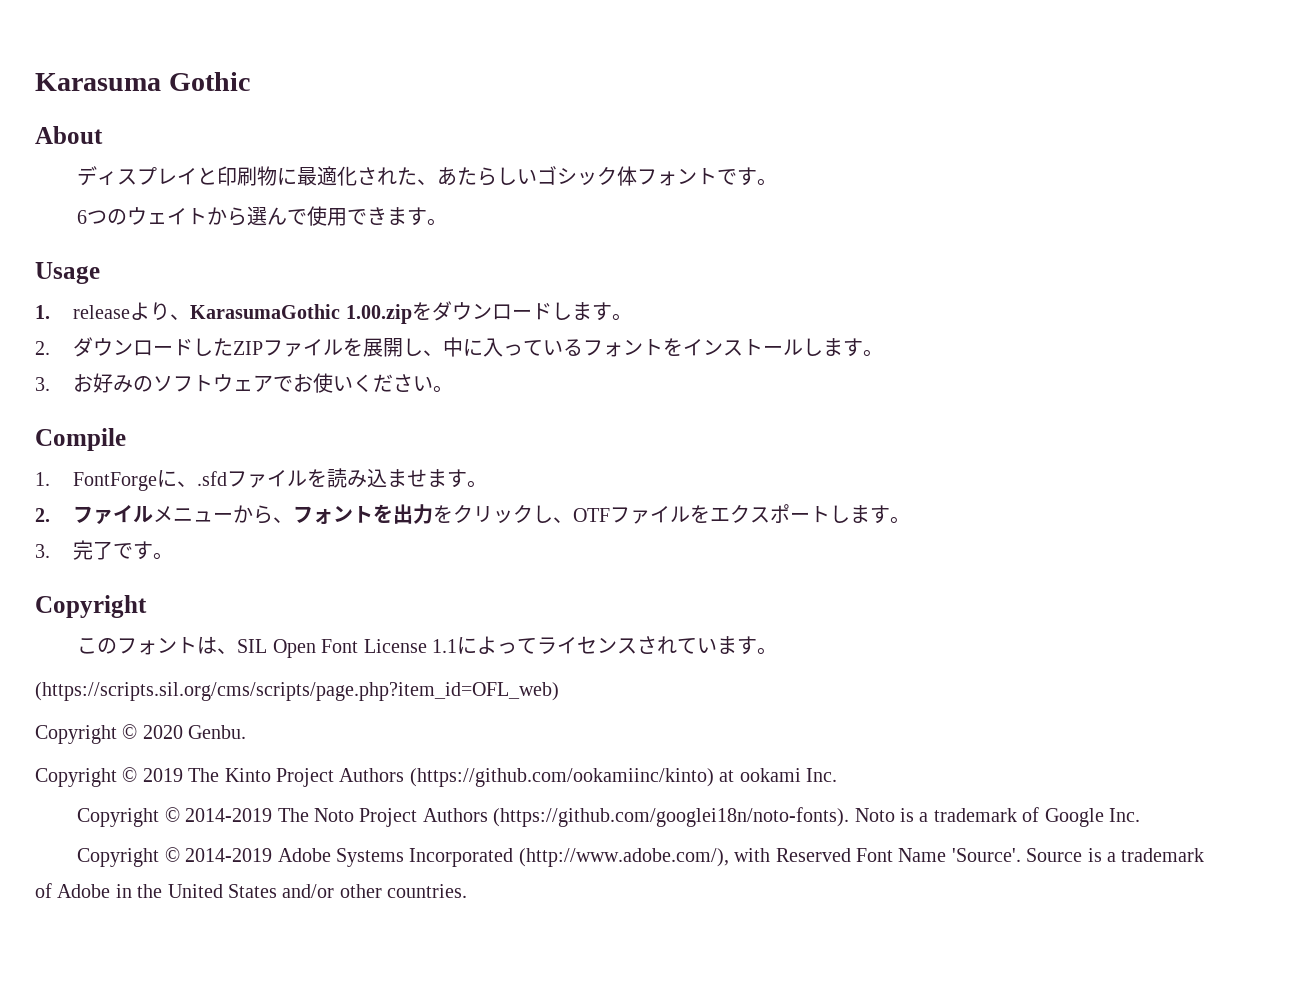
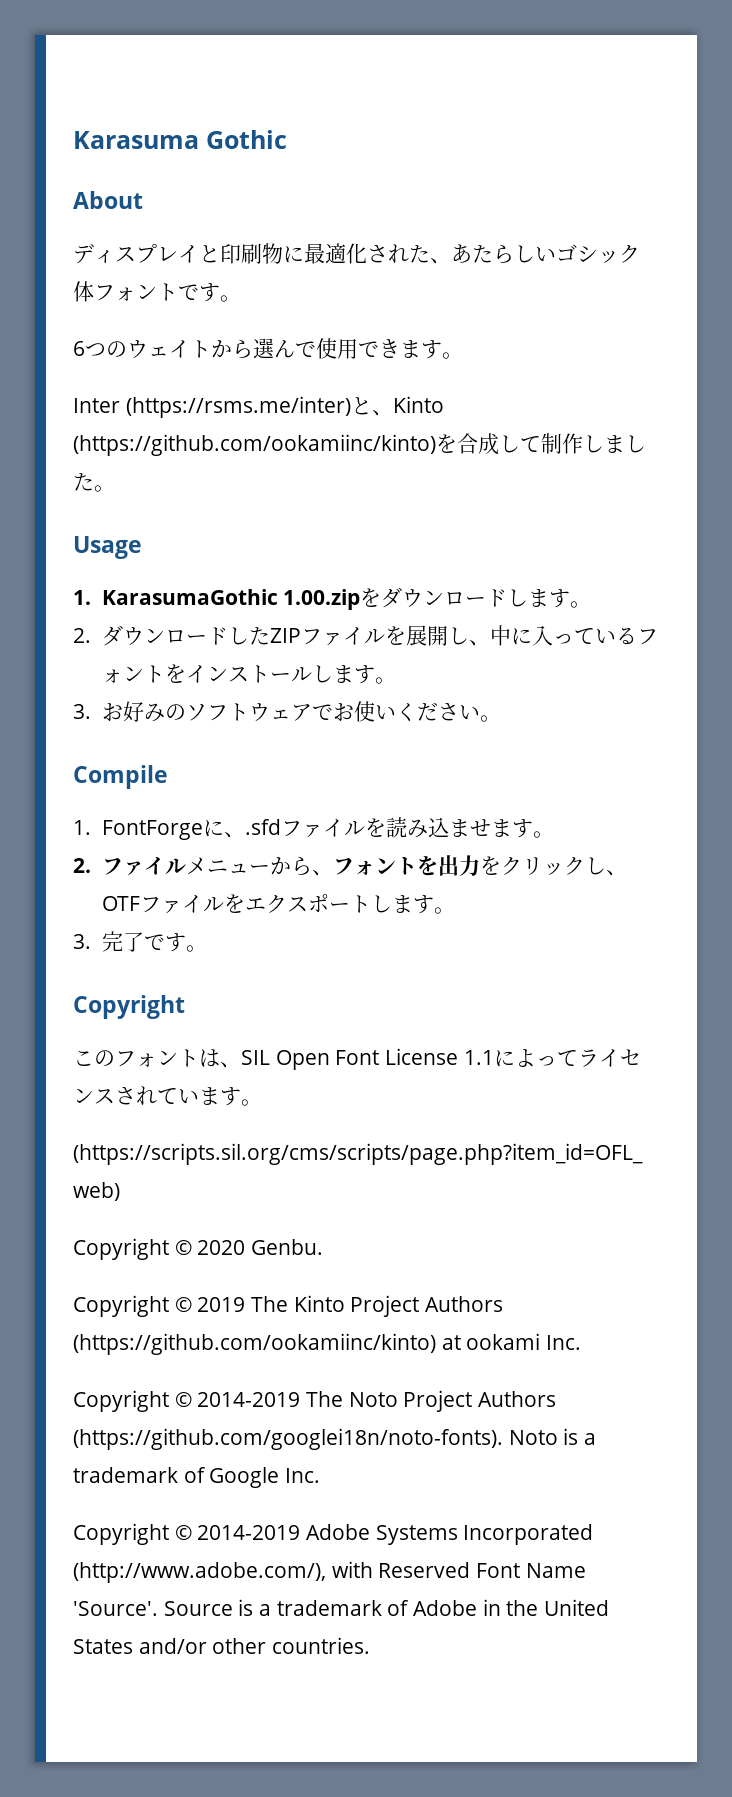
+ Inter (https://rsms.me/inter)と、Kinto (https://github.com/ookamiinc/kinto)を合成して制作しました。
- 1. releaseより、KarasumaGothic 1.00.zipをダウンロードします。
+ 1. KarasumaGothic 1.00.zipをダウンロードします。

